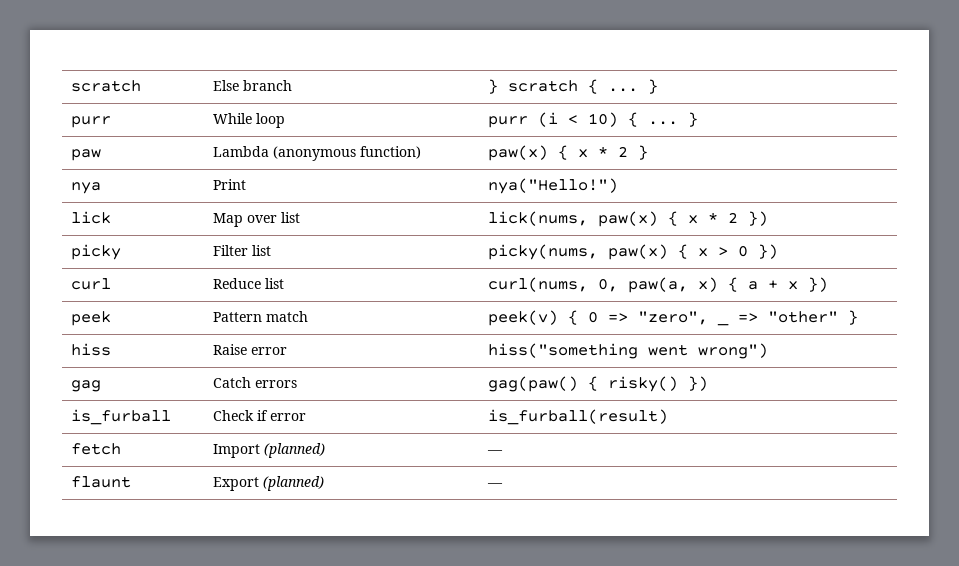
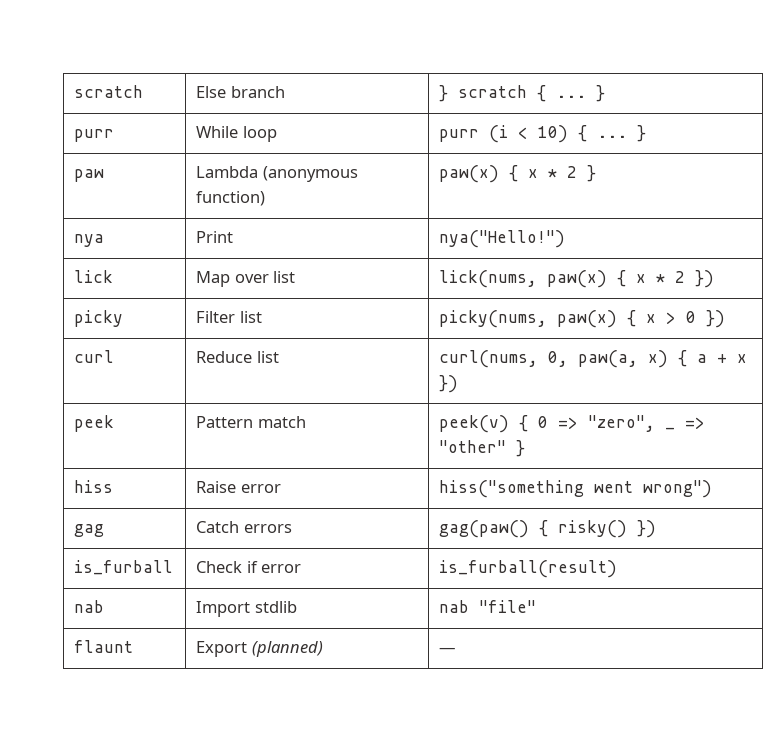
- fetch | Import (planned) | —
+ nab | Import stdlib | nab "file"

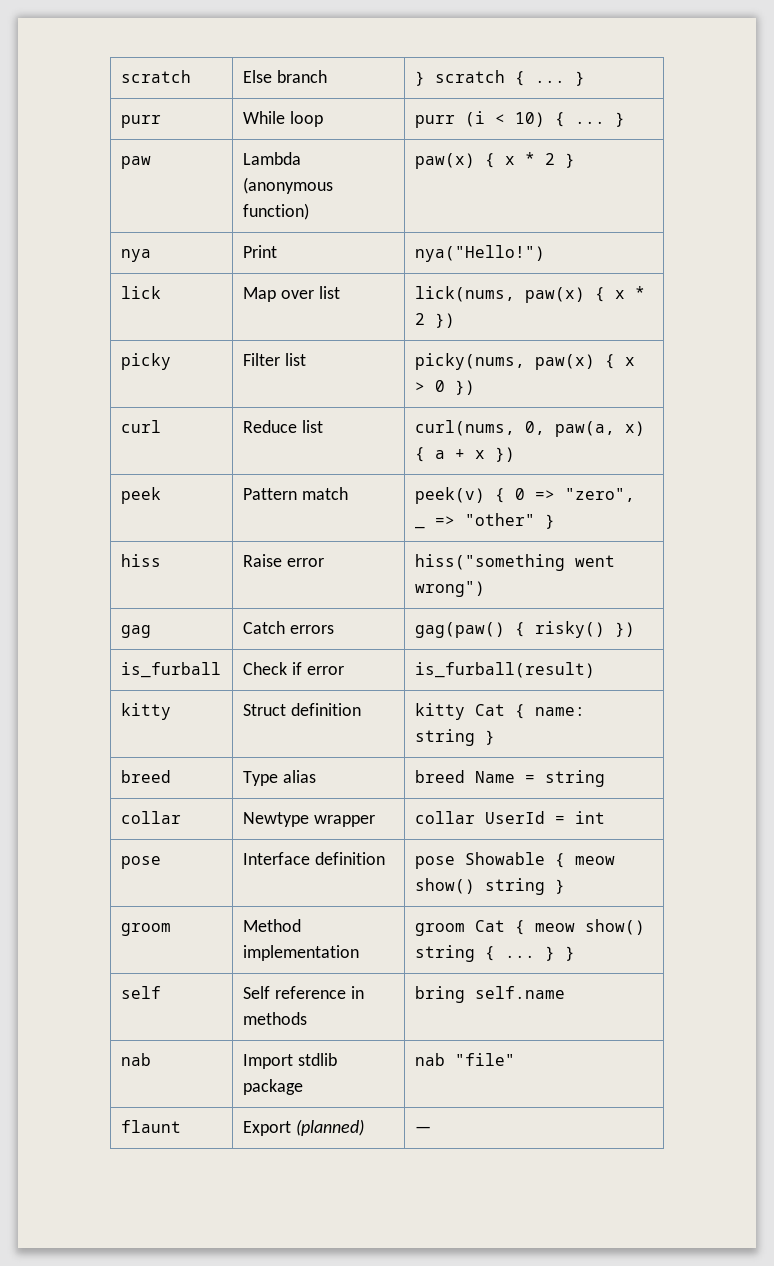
+ kitty | Struct definition | kitty Cat { name: string }
+ breed | Type alias | breed Name = string
+ collar | Newtype wrapper | collar UserId = int
+ pose | Interface definition | pose Showable { meow show() string }
+ groom | Method implementation | groom Cat { meow show() string { ... } }
+ self | Self reference in methods | bring self.name
- nab | Import stdlib | nab "file"
+ nab | Import stdlib package | nab "file"

